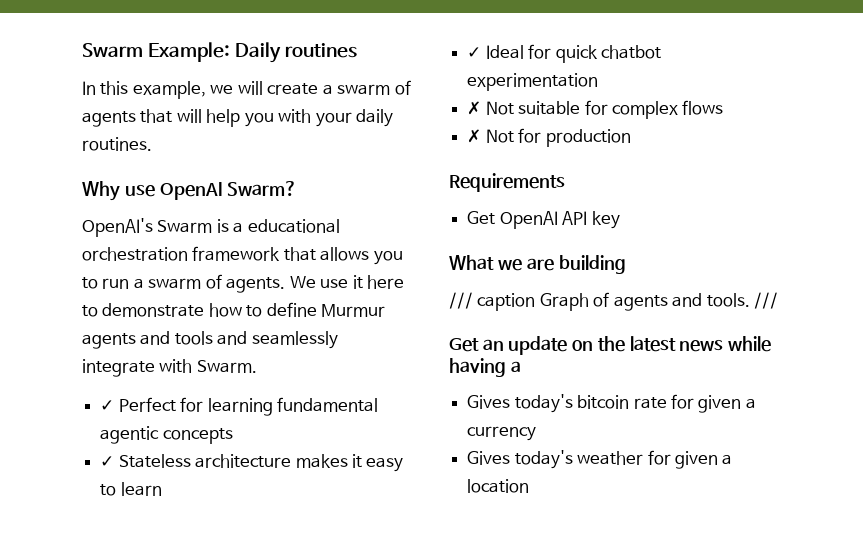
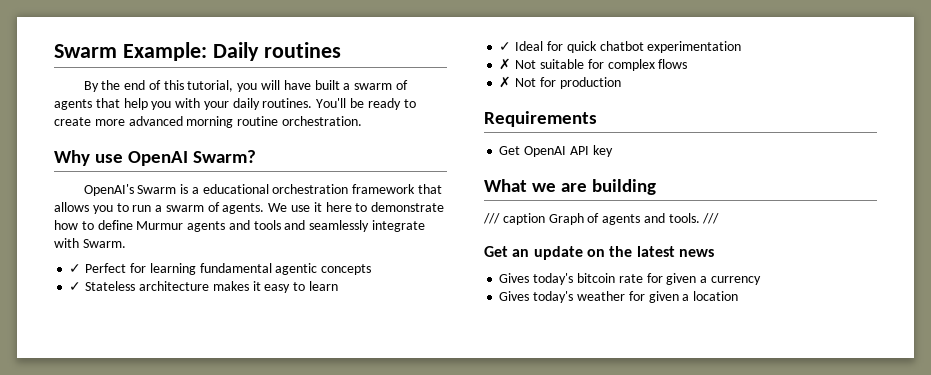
- In this example, we will create a swarm of agents that will help you with your daily routines.
+ By the end of this tutorial, you will have built a swarm of agents that help you with your daily routines. You'll be ready to create more advanced morning routine orchestration.
- Get an update on the latest news while having a
+ Get an update on the latest news

